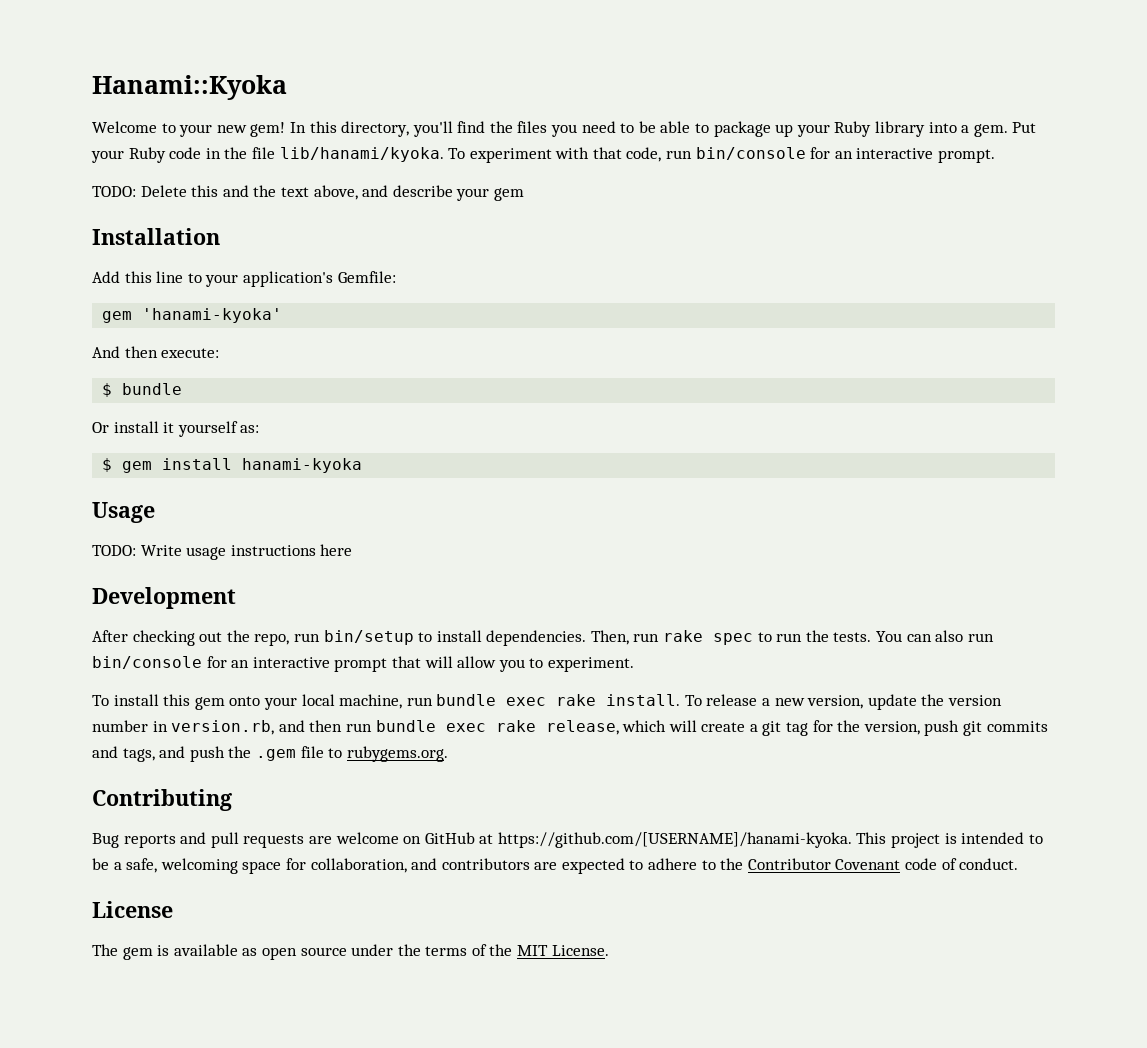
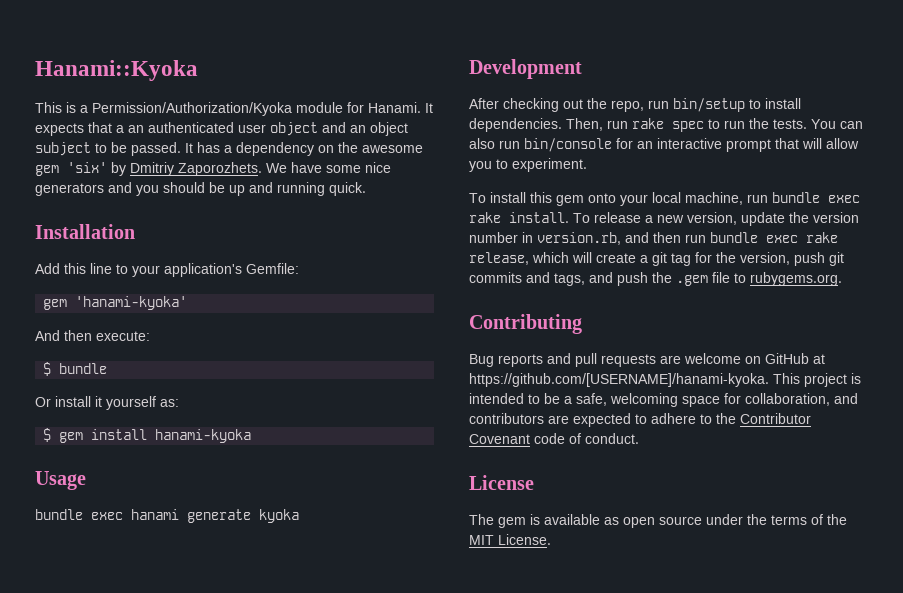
- Welcome to your new gem! In this directory, you'll find the files you need to be able to package up your Ruby library into a gem. Put your Ruby code in the file lib/hanami/kyoka. To experiment with that code, run bin/console for an interactive prompt.
- TODO: Delete this and the text above, and describe your gem
+ This is a Permission/Authorization/Kyoka module for Hanami. It expects that a an authenticated user object and an object subject to be passed. It has a dependency on the awesome gem 'six' by Dmitriy Zaporozhets. We have some nice generators and you should be up and running quick.
- TODO: Write usage instructions here
+ bundle exec hanami generate kyoka

